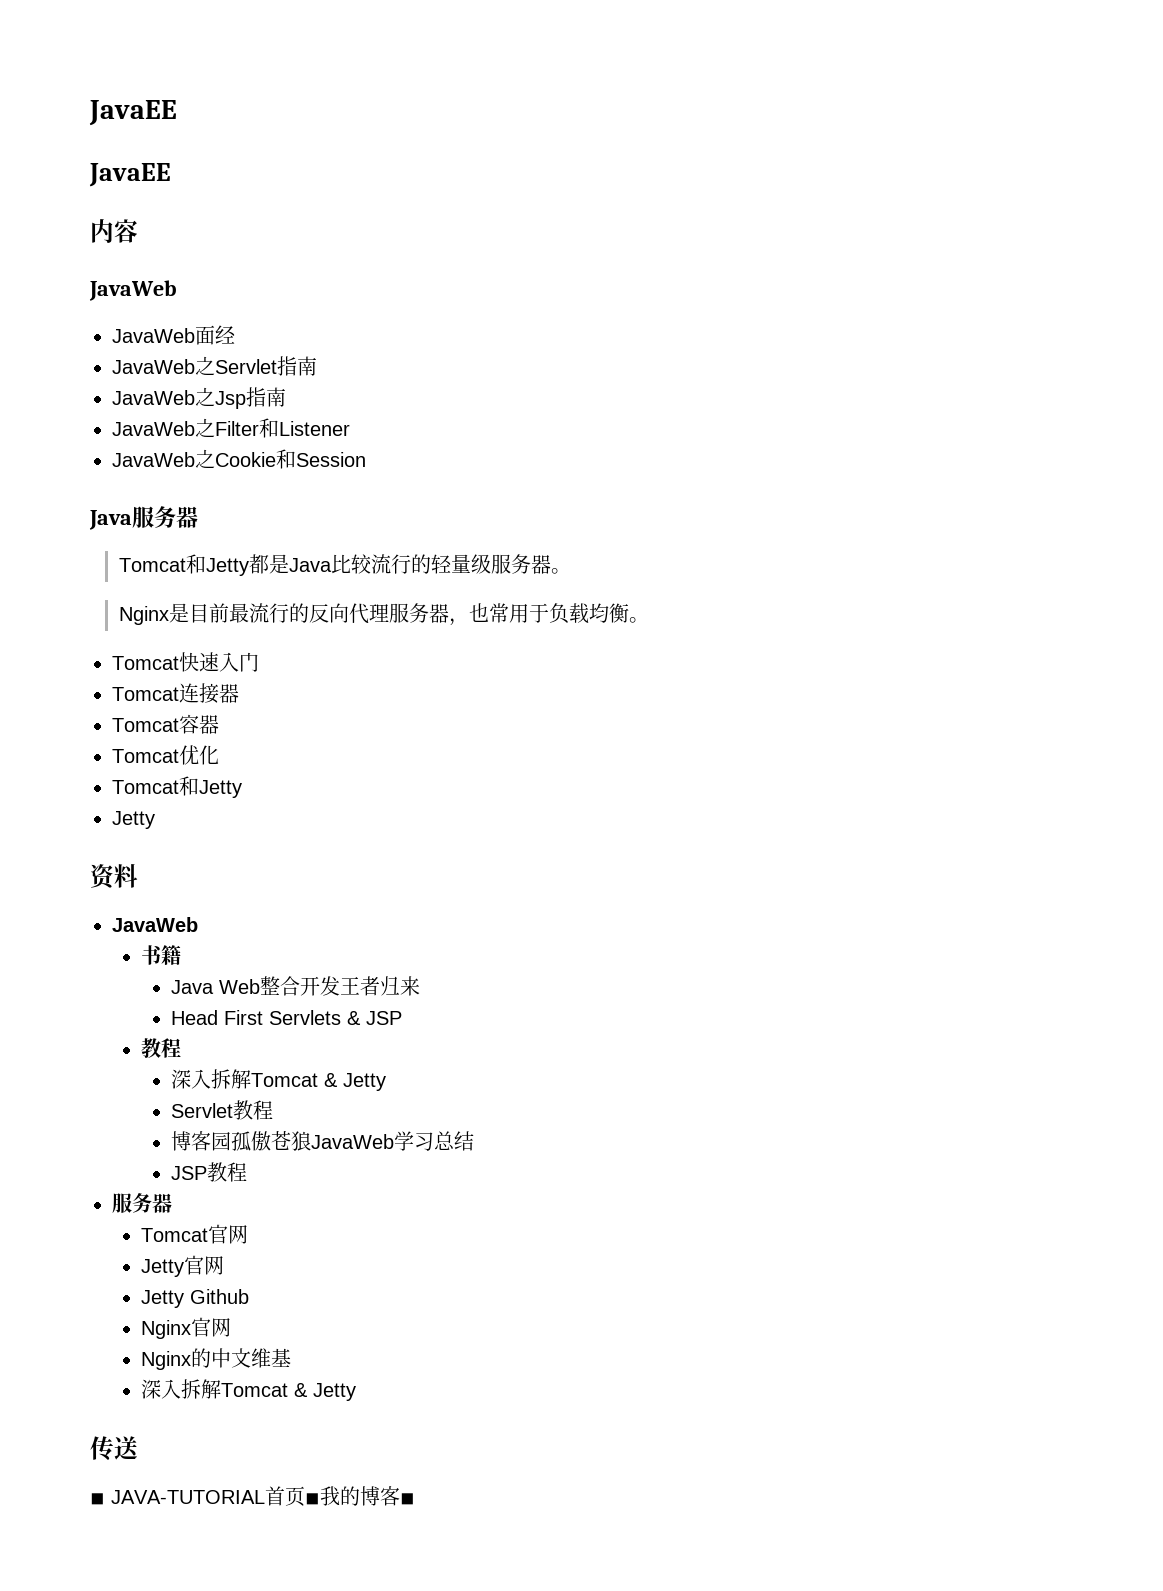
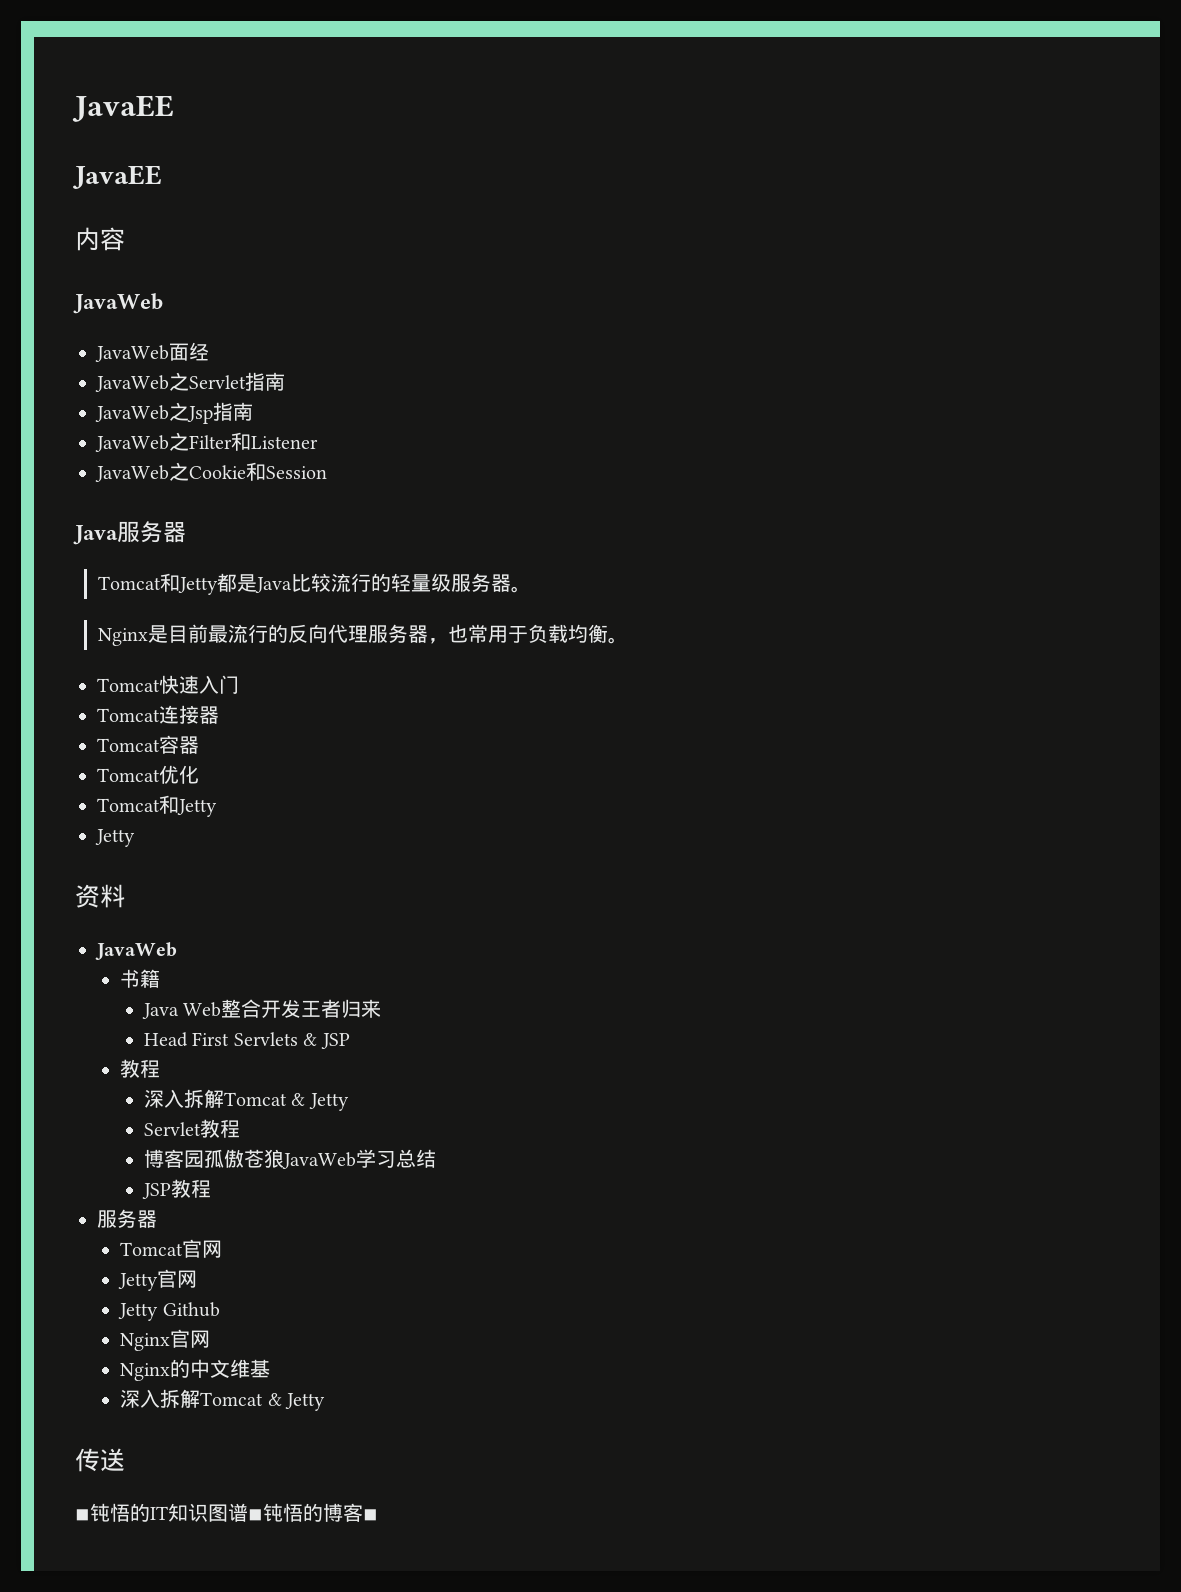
- ◾ JAVA-TUTORIAL首页◾我的博客◾
+ ◾钝悟的IT知识图谱◾钝悟的博客◾

